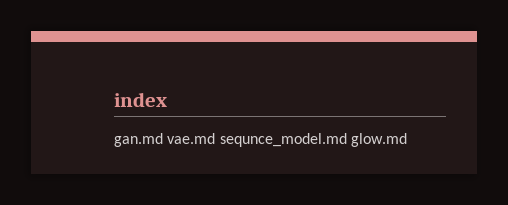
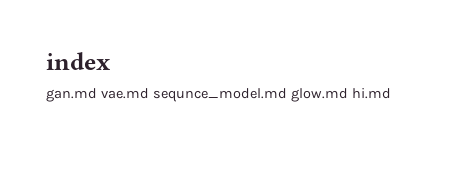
- gan.md vae.md sequnce_model.md glow.md
+ gan.md vae.md sequnce_model.md glow.md hi.md

